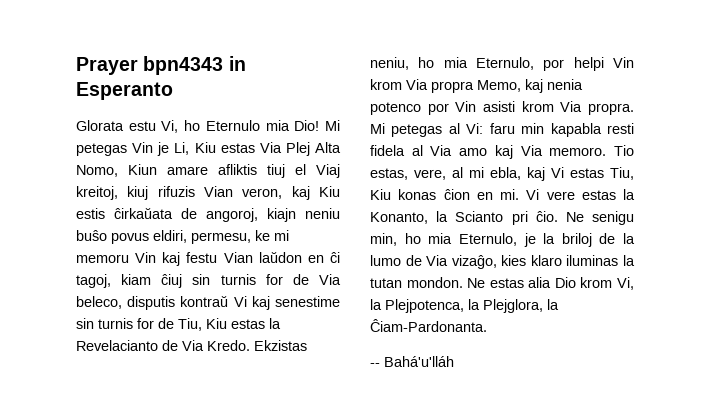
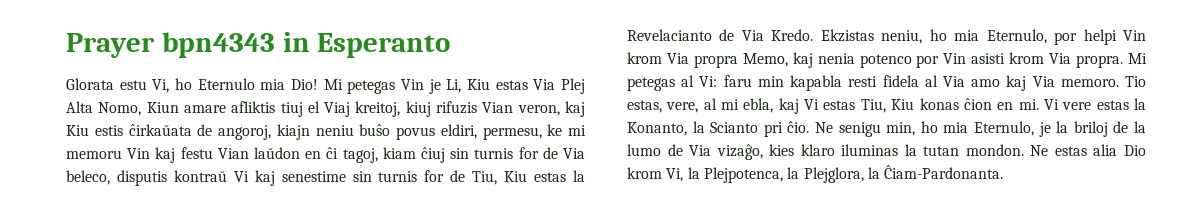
- -- Bahá'u'lláh

